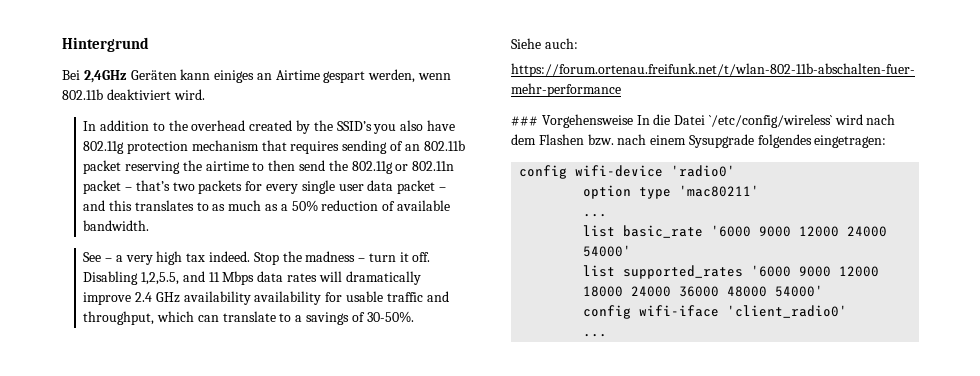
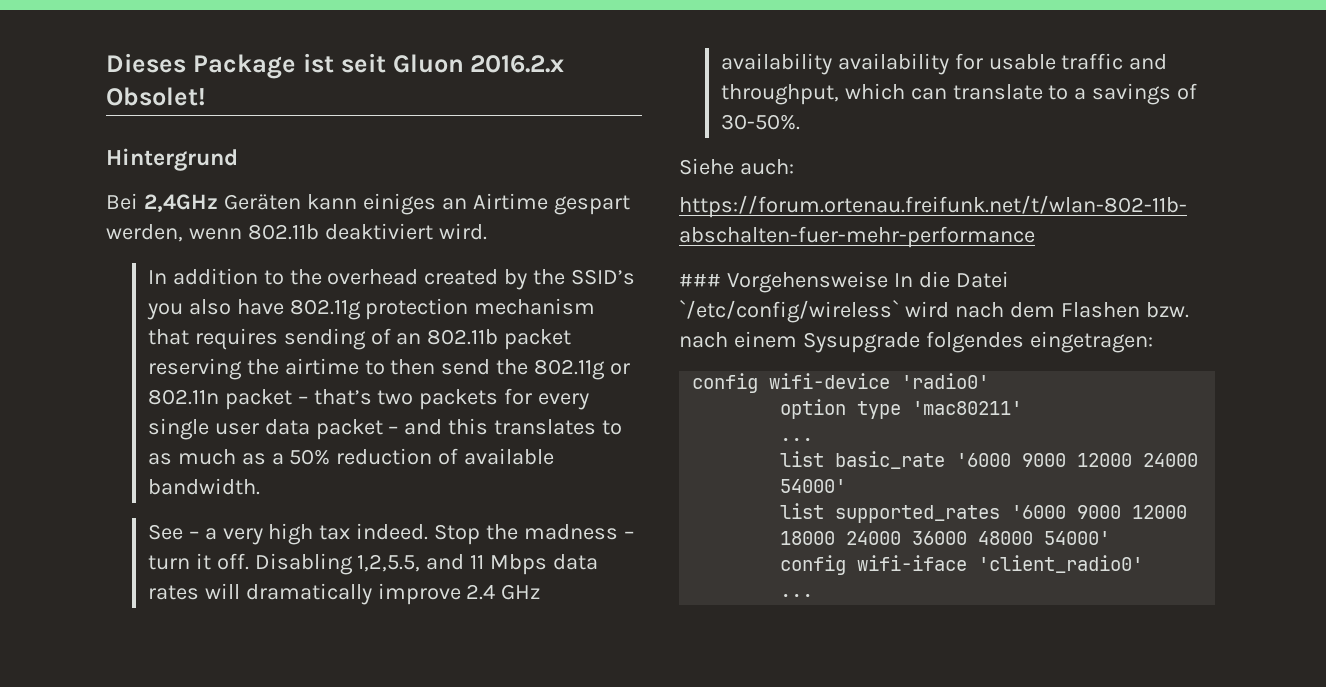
+ Dieses Package ist seit Gluon 2016.2.x Obsolet!

